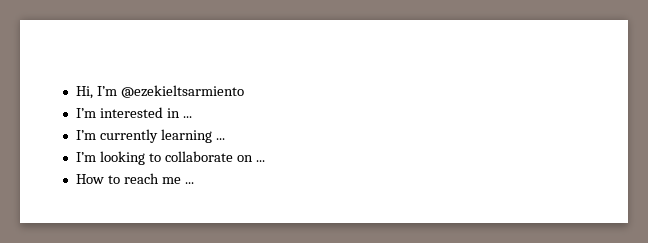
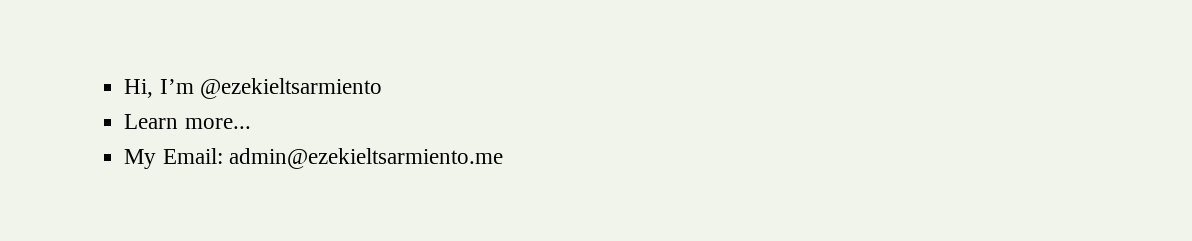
- I’m interested in ...
- I’m currently learning ...
- I’m looking to collaborate on ...
- How to reach me ...
+ Learn more...
+ My Email: admin@ezekieltsarmiento.me

